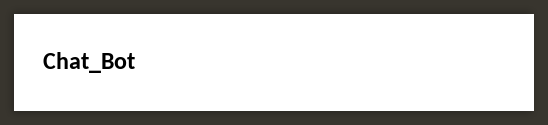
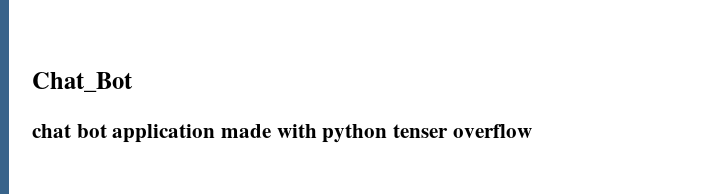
+ chat bot application made with python tenser overflow

